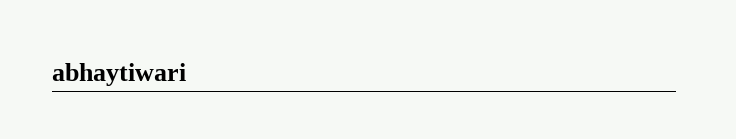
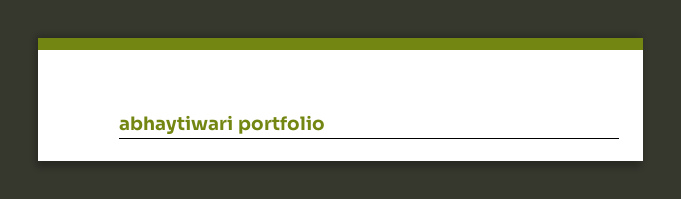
- abhaytiwari
+ abhaytiwari portfolio

